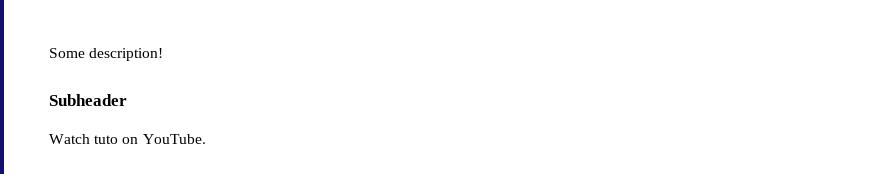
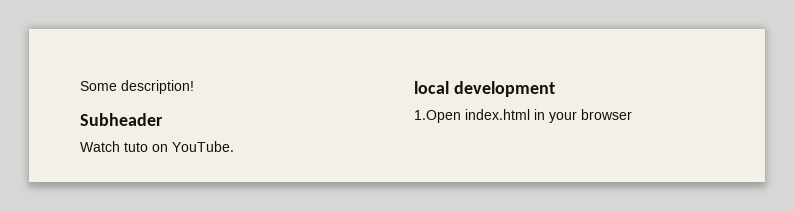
+ local development
+ 1.Open index.html in your browser

